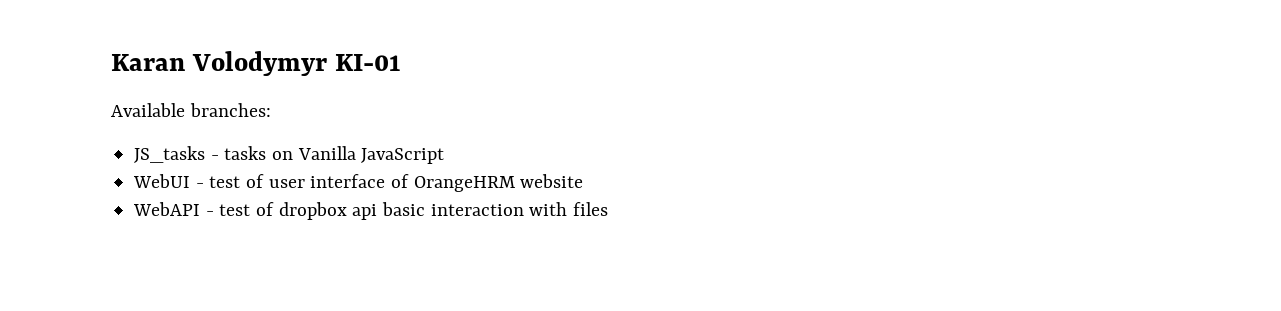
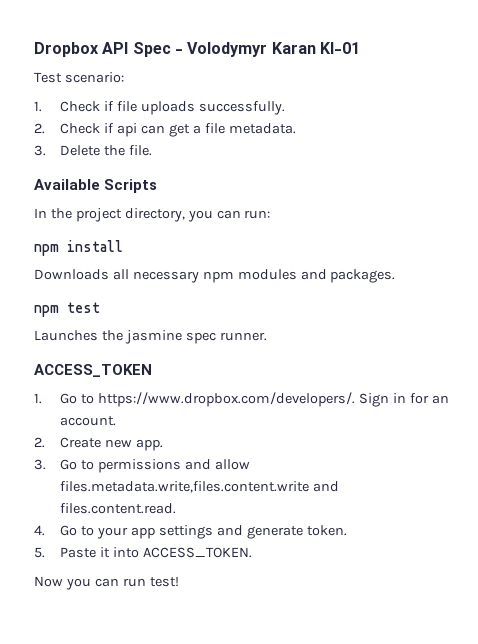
- Karan Volodymyr KI-01
- Available branches:
- JS_tasks - tasks on Vanilla JavaScript
- WebUI - test of user interface of OrangeHRM website
- WebAPI - test of dropbox api basic interaction with files
+ Dropbox API Spec - Volodymyr Karan KI-01
+ Test scenario:
+ 1. Check if file uploads successfully.
+ 2. Check if api can get a file metadata.
+ 3. Delete the file.
+ Available Scripts
+ In the project directory, you can run:
+ npm install
+ Downloads all necessary npm modules and packages.
+ npm test
+ Launches the jasmine spec runner.
+ ACCESS_TOKEN
+ 1. Go to https://www.dropbox.com/developers/. Sign in for an account.
+ 2. Create new app.
+ 3. Go to permissions and allow files.metadata.write,files.content.write and files.content.read.
+ 4. Go to your app settings and generate token.
+ 5. Paste it into ACCESS_TOKEN.
+ Now you can run test!

